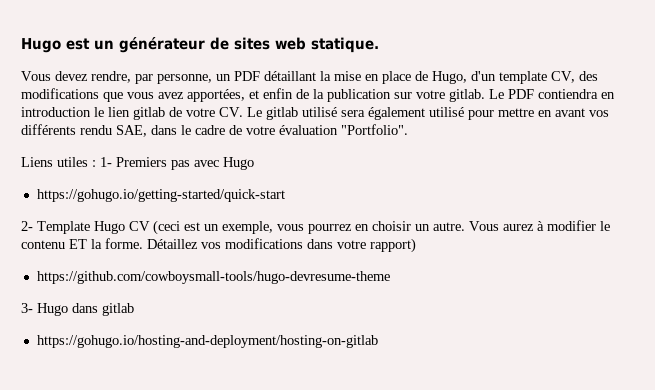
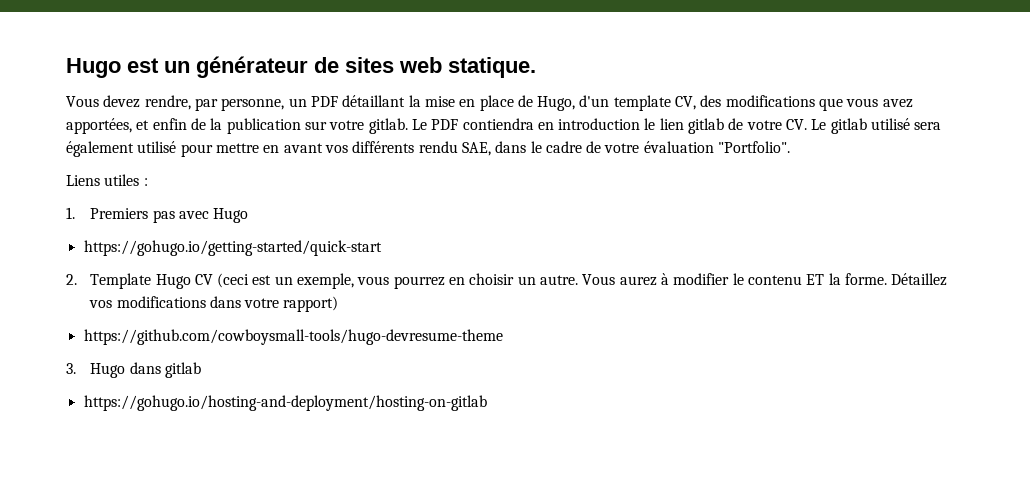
- Liens utiles : 1- Premiers pas avec Hugo
+ Liens utiles :
+ 1. Premiers pas avec Hugo
- 2- Template Hugo CV (ceci est un exemple, vous pourrez en choisir un autre.
+ 2. Template Hugo CV (ceci est un exemple, vous pourrez en choisir un autre.
- 3- Hugo dans gitlab
+ 3. Hugo dans gitlab

